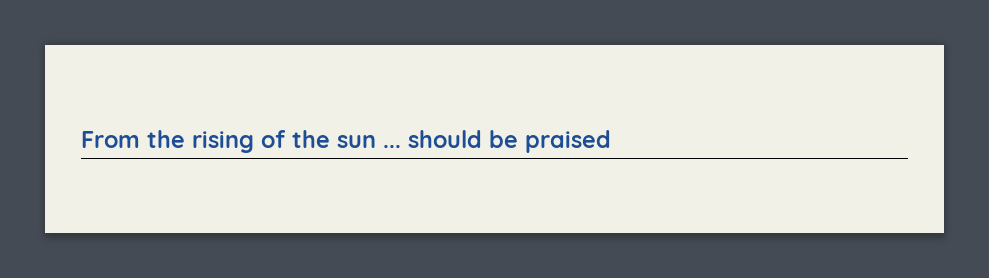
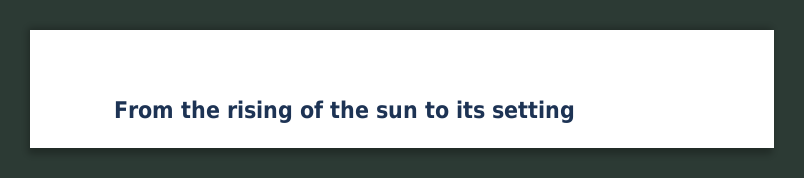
- From the rising of the sun ... should be praised
+ From the rising of the sun to its setting

